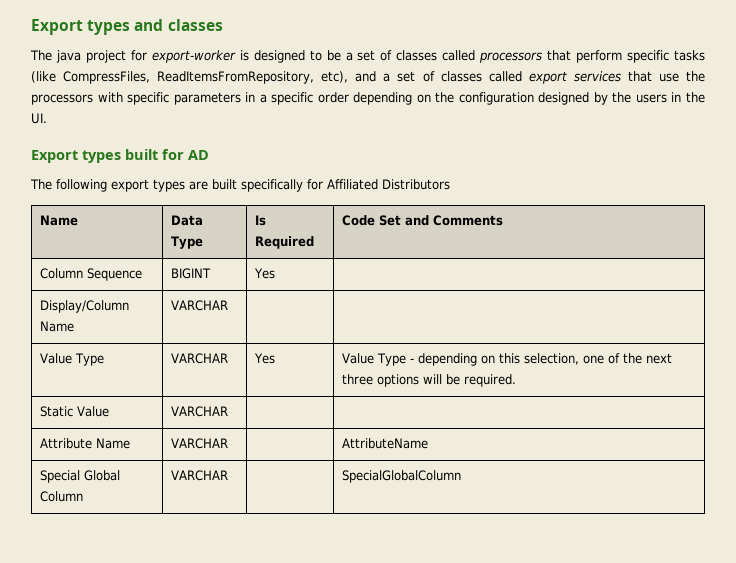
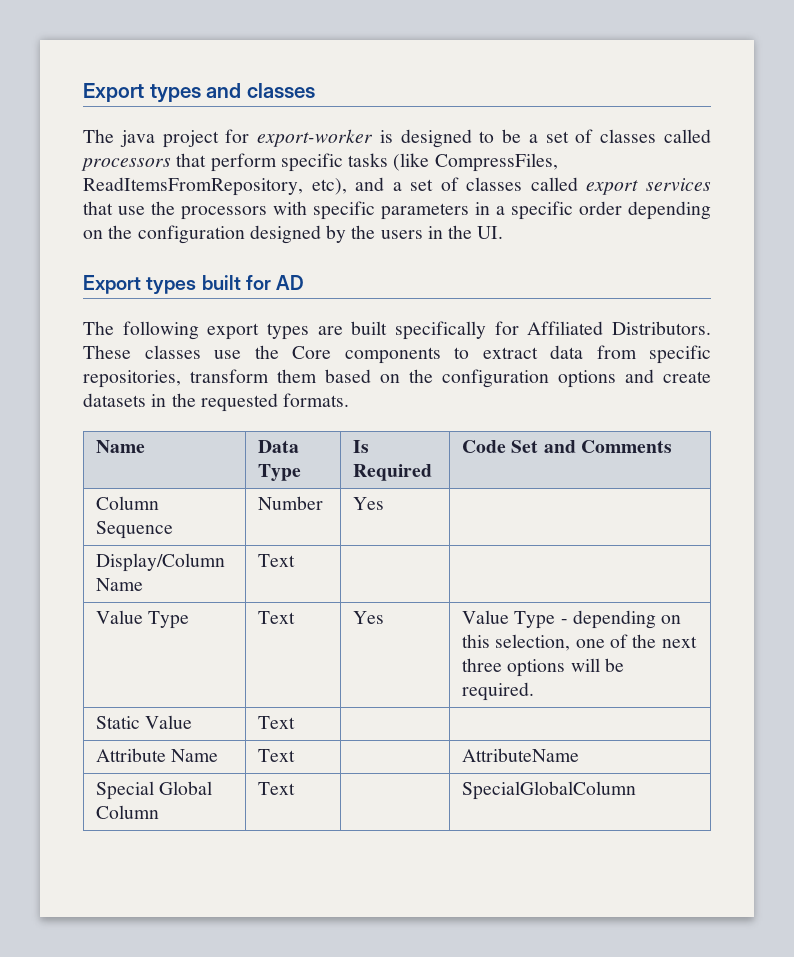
- The following export types are built specifically for Affiliated Distributors
+ The following export types are built specifically for Affiliated Distributors. These classes use the Core components to extract data from specific repositories, transform them based on the configuration options and create datasets in the requested formats.
- Column Sequence | BIGINT | Yes |
+ Column Sequence | Number | Yes |
- Display/Column Name | VARCHAR | |
+ Display/Column Name | Text | |
- Value Type | VARCHAR | Yes | Value Type - depending on this selection, one of the next three options will be required.
+ Value Type | Text | Yes | Value Type - depending on this selection, one of the next three options will be required.
- Static Value | VARCHAR | |
+ Static Value | Text | |
- Attribute Name | VARCHAR | | AttributeName
+ Attribute Name | Text | | AttributeName
- Special Global Column | VARCHAR | | SpecialGlobalColumn
+ Special Global Column | Text | | SpecialGlobalColumn

